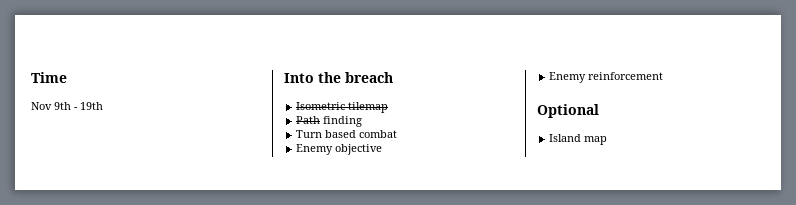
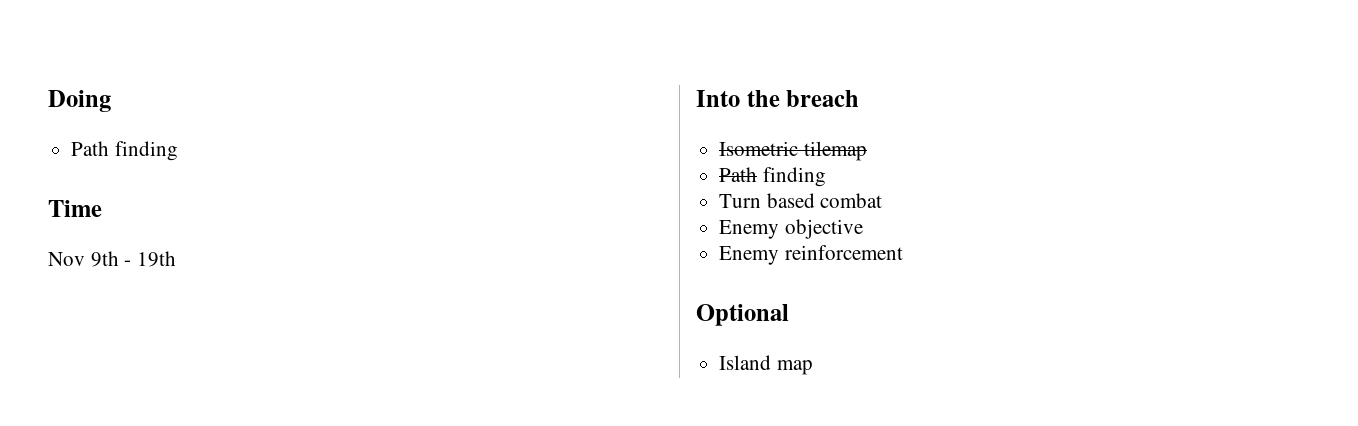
+ Doing
+ Path finding

